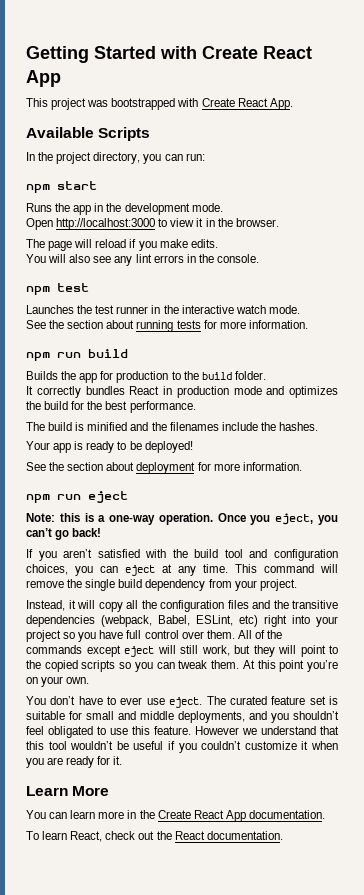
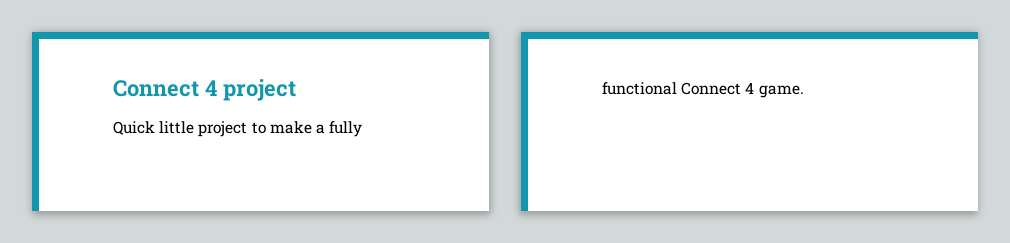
- Getting Started with Create React App
- This project was bootstrapped with Create React App.
- Available Scripts
- In the project directory, you can run:
- npm start
- Runs the app in the development mode.
- Open http://localhost:3000 to view it in the browser.
- The page will reload if you make edits.
- You will also see any lint errors in the console.
- npm test
- Launches the test runner in the interactive watch mode.
- See the section about running tests for more information.
- npm run build
- Builds the app for production to the build folder.
- It correctly bundles React in production mode and optimizes the build for the best performance.
- The build is minified and the filenames include the hashes.
- Your app is ready to be deployed!
- See the section about deployment for more information.
- npm run eject
- Note: this is a one-way operation. Once you eject, you can’t go back!
- If you aren’t satisfied with the build tool and configuration choices, you can eject at any time. This command will remove the single build dependency from your project.
- Instead, it will copy all the configuration files and the transitive dependencies (webpack, Babel, ESLint, etc) right into your project so you have full control over them. All of the commands except eject will still work, but they will point to the copied scripts so you can tweak them. At this point you’re on your own.
- You don’t have to ever use eject. The curated feature set is suitable for small and middle deployments, and you shouldn’t feel obligated to use this feature. However we understand that this tool wouldn’t be useful if you couldn’t customize it when you are ready for it.
- Learn More
- You can learn more in the Create React App documentation.
- To learn React, check out the React documentation.
+ Connect 4 project
+ Quick little project to make a fully functional Connect 4 game.

